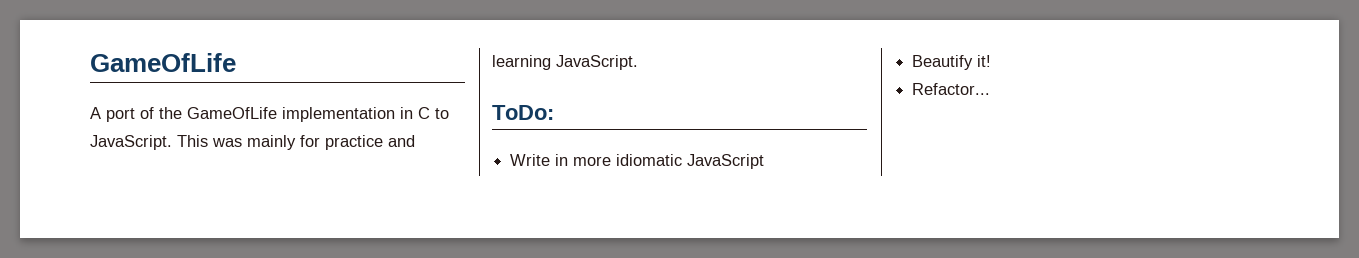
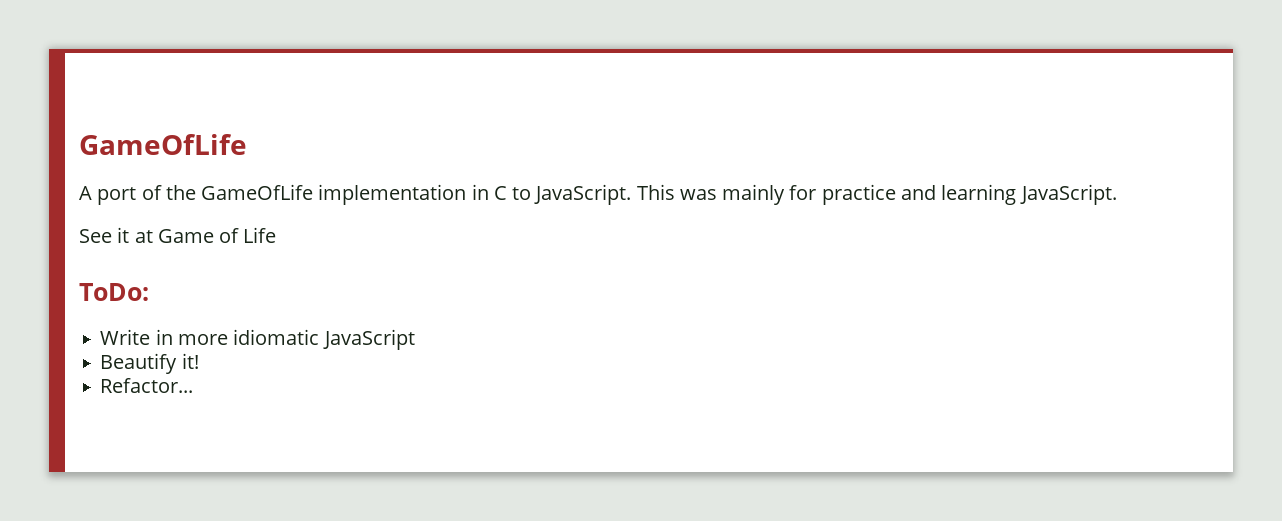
+ See it at Game of Life

